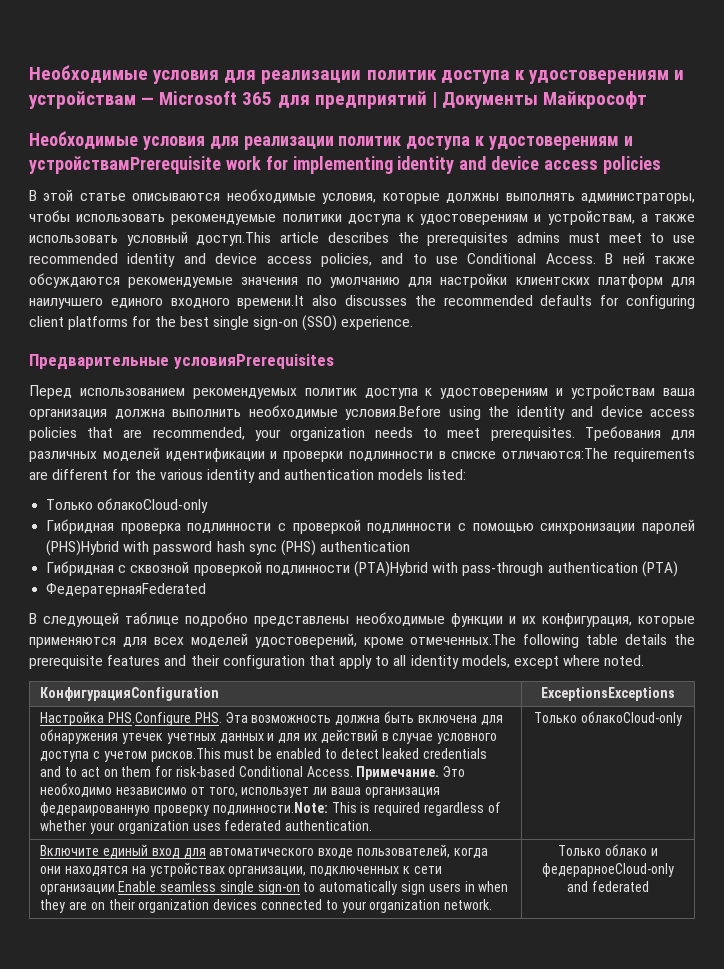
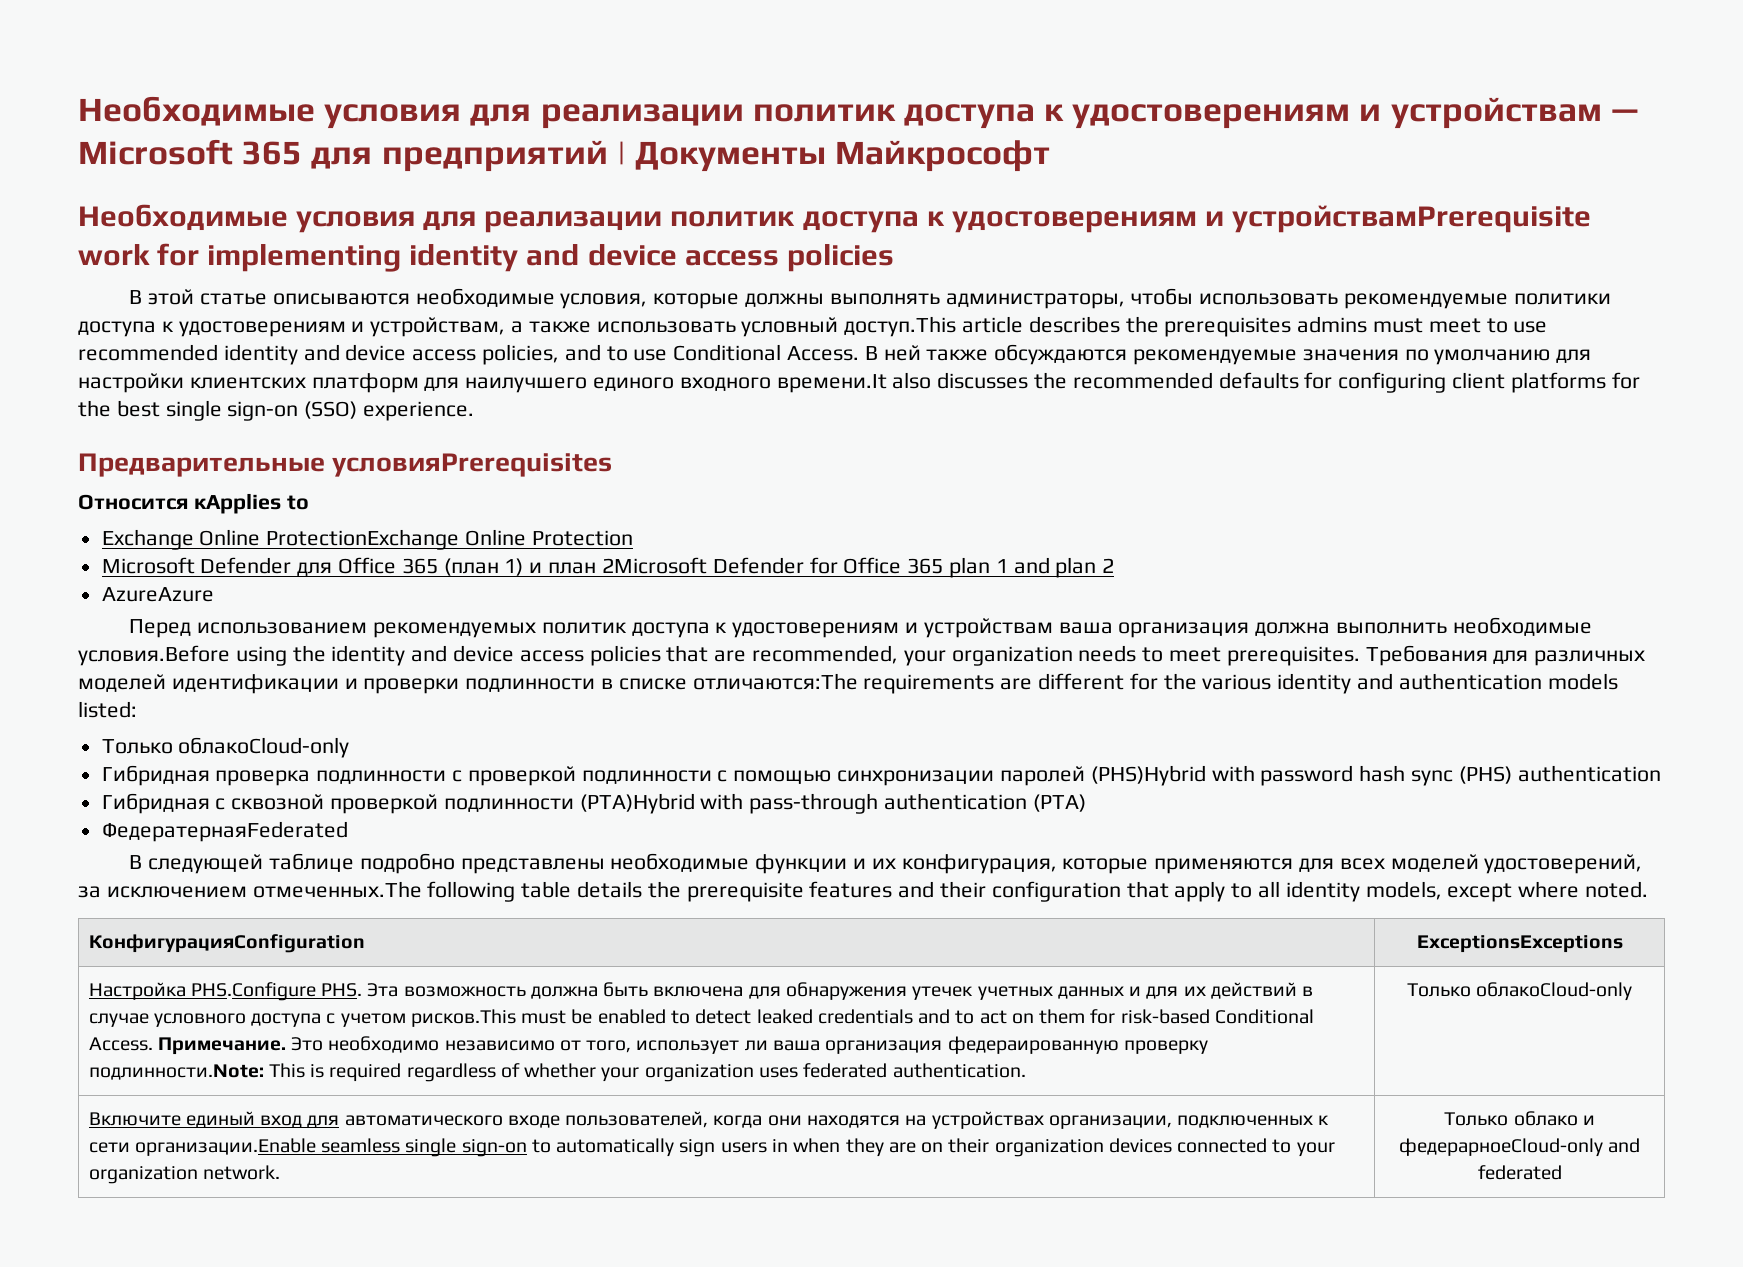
+ Относится кApplies to
+ Exchange Online ProtectionExchange Online Protection
+ Microsoft Defender для Office 365 (план 1) и план 2Microsoft Defender for Office 365 plan 1 and plan 2
+ AzureAzure
- В следующей таблице подробно представлены необходимые функции и их конфигурация, которые применяются для всех моделей удостоверений, кроме отмеченных.The following table details the prerequisite features and their configuration that apply to all identity models, except where noted.
+ В следующей таблице подробно представлены необходимые функции и их конфигурация, которые применяются для всех моделей удостоверений, за исключением отмеченных.The following table details the prerequisite features and their configuration that apply to all identity models, except where noted.

